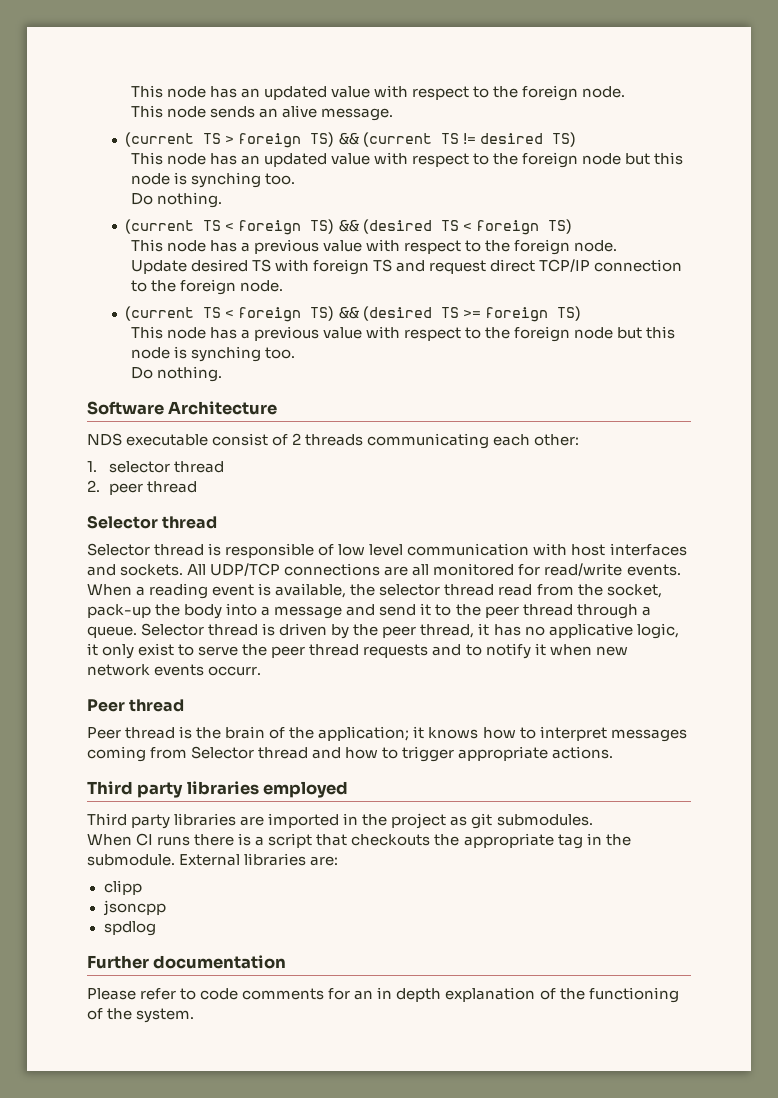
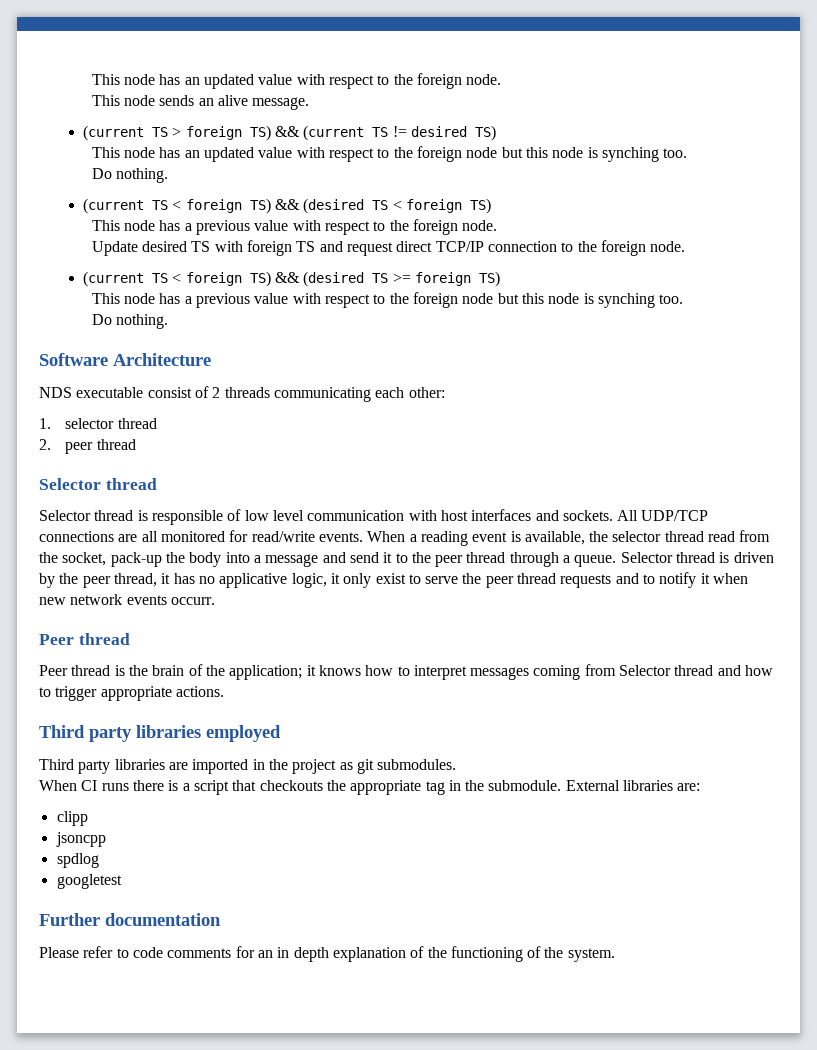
+ googletest

